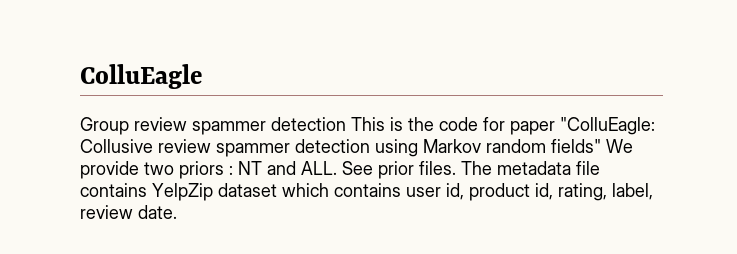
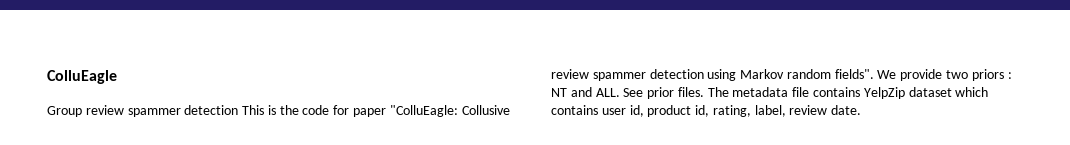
- Group review spammer detection This is the code for paper "ColluEagle: Collusive review spammer detection using Markov random fields" We provide two priors : NT and ALL. See prior files.
+ Group review spammer detection This is the code for paper "ColluEagle: Collusive review spammer detection using Markov random fields". We provide two priors : NT and ALL. See prior files.

